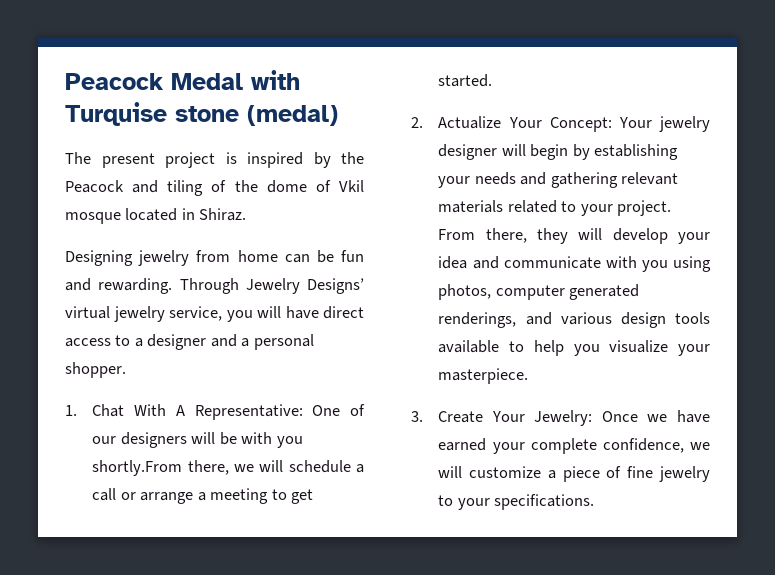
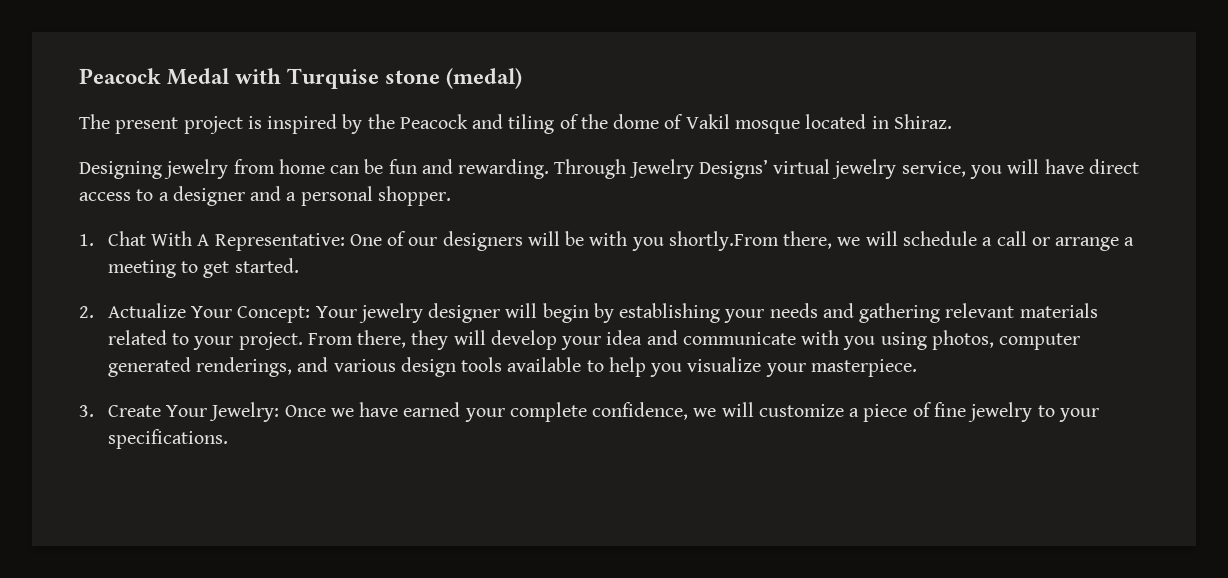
- The present project is inspired by the Peacock and tiling of the dome of Vkil mosque located in Shiraz.
+ The present project is inspired by the Peacock and tiling of the dome of Vakil mosque located in Shiraz.

